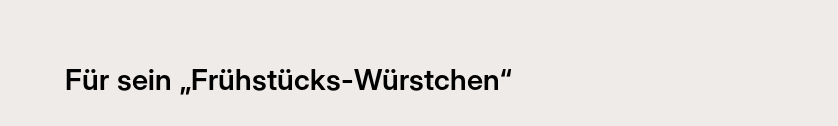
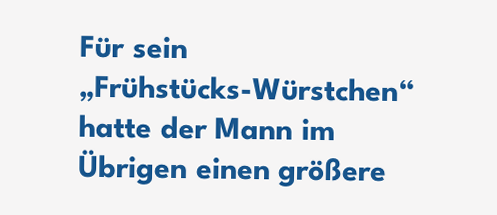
- Für sein „Frühstücks-Würstchen“
+ Für sein „Frühstücks-Würstchen“ hatte der Mann im Übrigen einen größere

